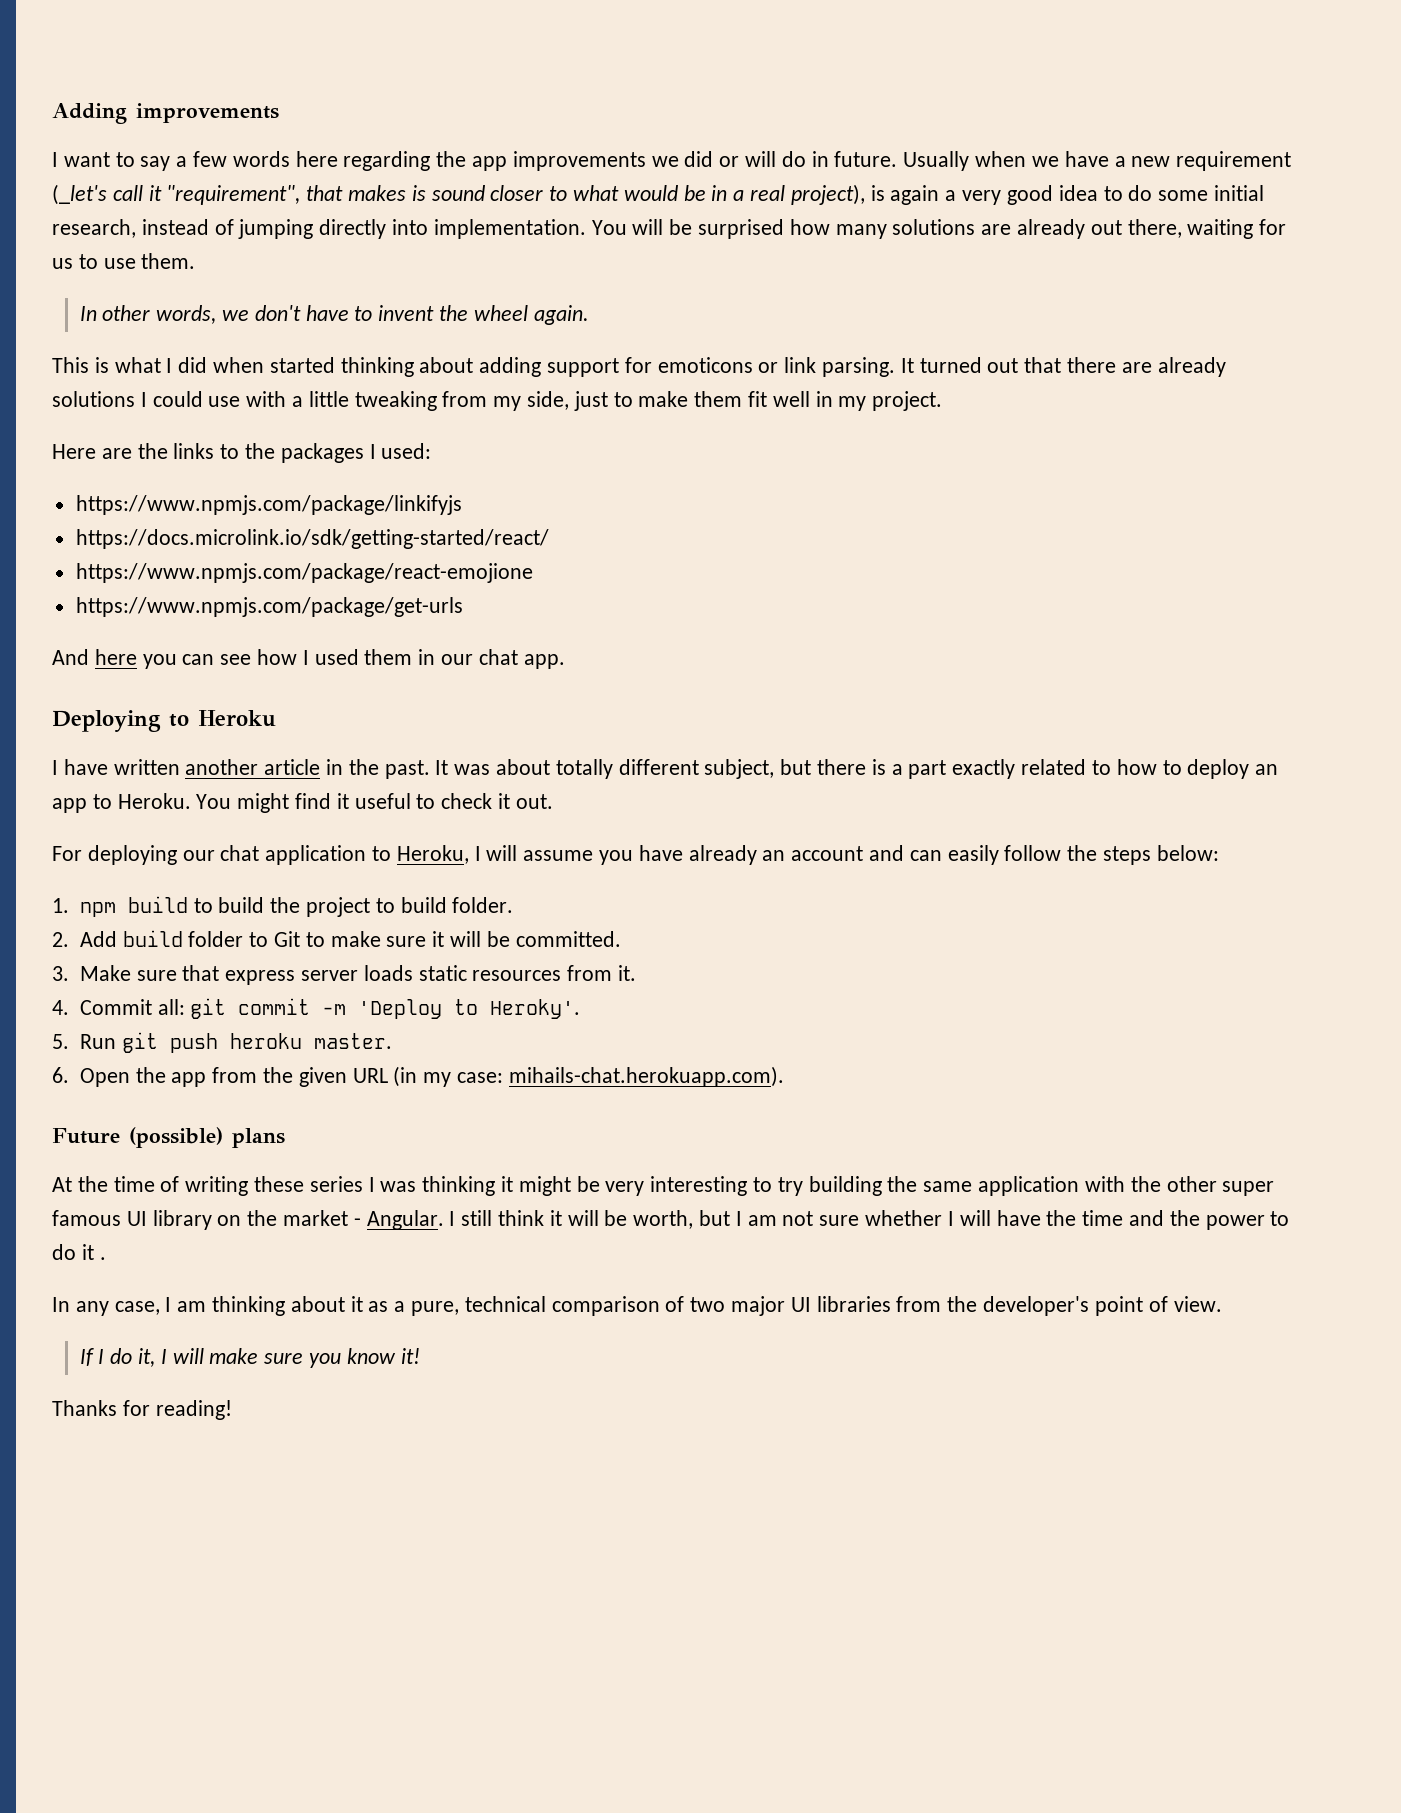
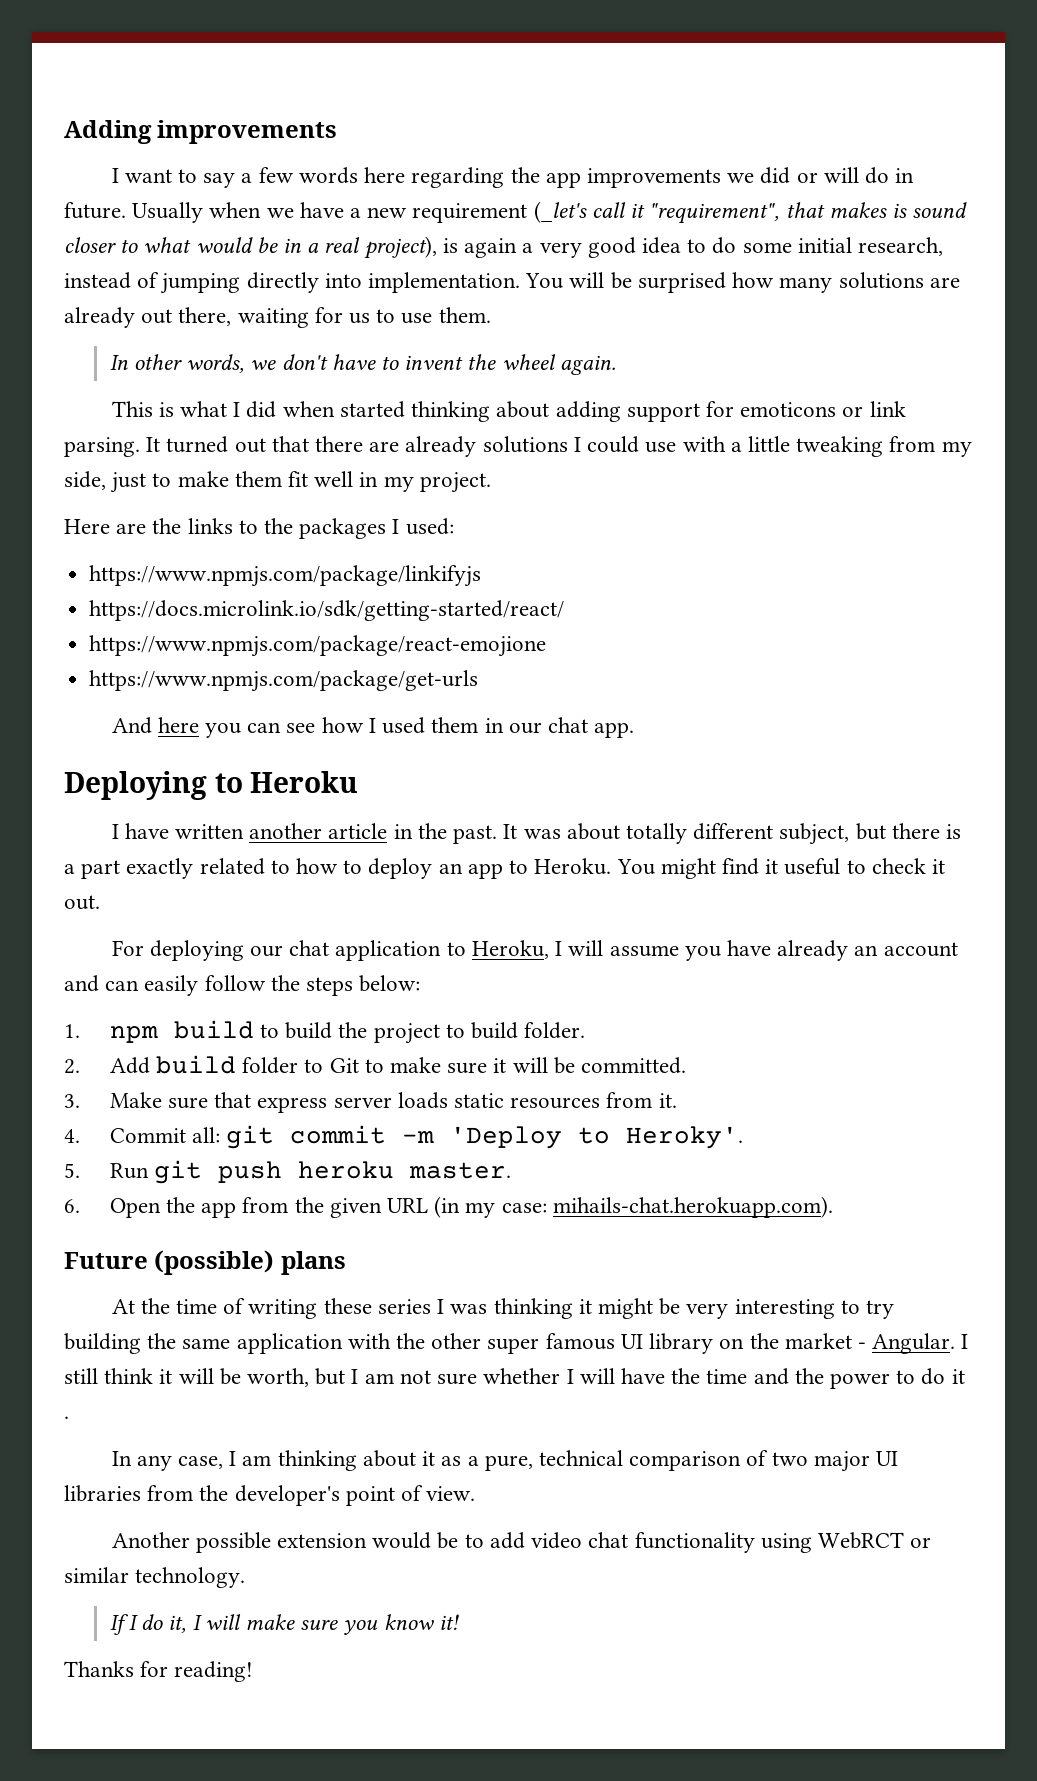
+ Another possible extension would be to add video chat functionality using WebRCT or similar technology.

